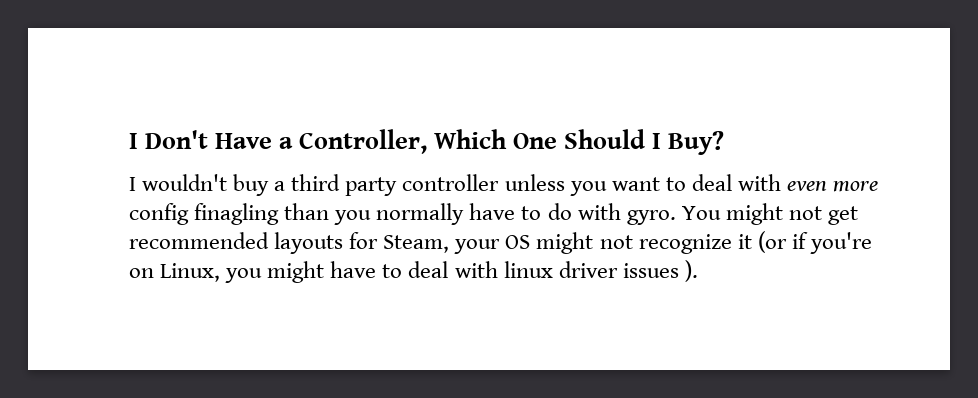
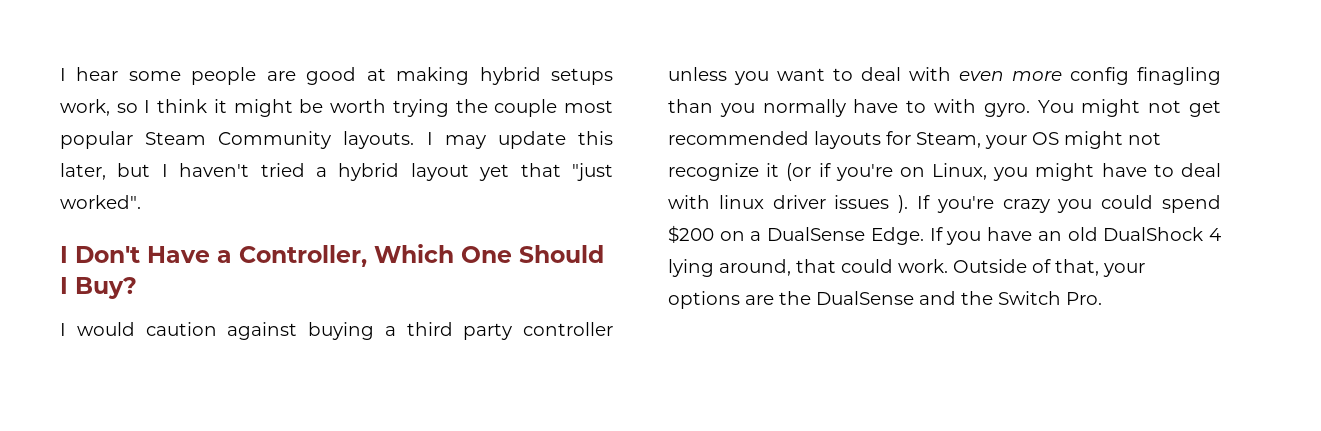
+ I hear some people are good at making hybrid setups work, so I think it might be worth trying the couple most popular Steam Community layouts. I may update this later, but I haven't tried a hybrid layout yet that "just worked".
- I wouldn't buy a third party controller unless you want to deal with even more config finagling than you normally have to do with gyro.
+ I would caution against buying a third party controller unless you want to deal with even more config finagling than you normally have to with gyro.
+ If you're crazy you could spend $200 on a DualSense Edge. If you have an old DualShock 4 lying around, that could work. Outside of that, your options are the DualSense and the Switch Pro.

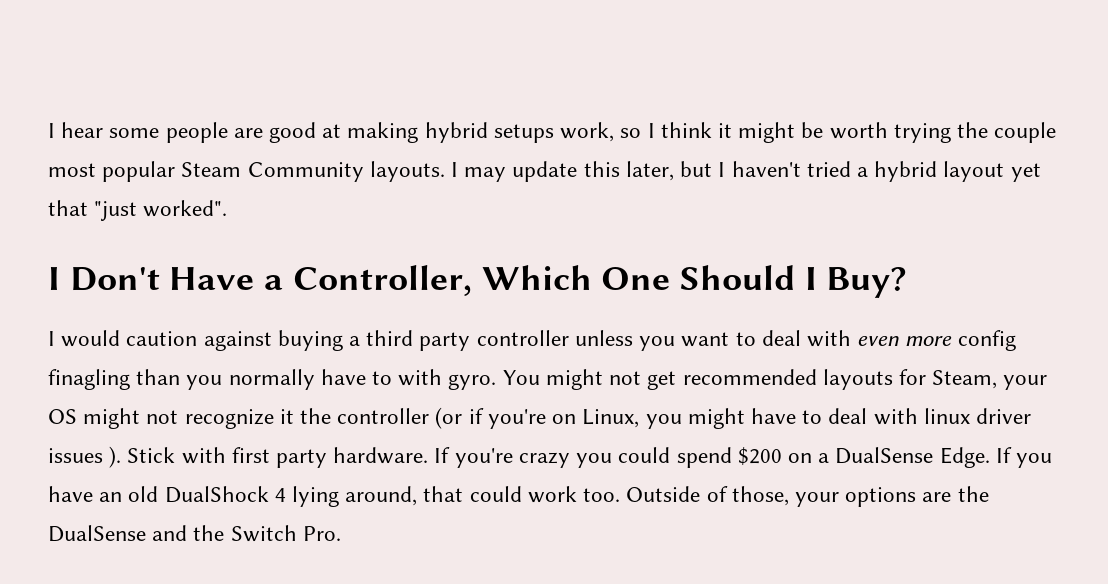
- You might not get recommended layouts for Steam, your OS might not recognize it (or if you're on Linux, you might have to deal with linux driver issues ).
+ You might not get recommended layouts for Steam, your OS might not recognize it the controller (or if you're on Linux, you might have to deal with linux driver issues ).
+ Stick with first party hardware.
- If you have an old DualShock 4 lying around, that could work.
+ If you have an old DualShock 4 lying around, that could work too.
- Outside of that, your options are the DualSense and the Switch Pro.
+ Outside of those, your options are the DualSense and the Switch Pro.

